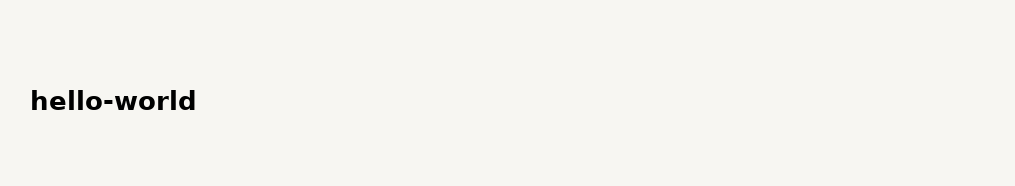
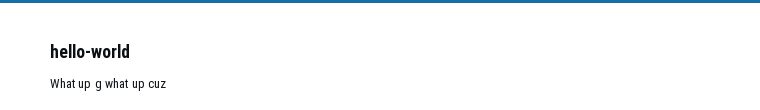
+ What up g what up cuz

